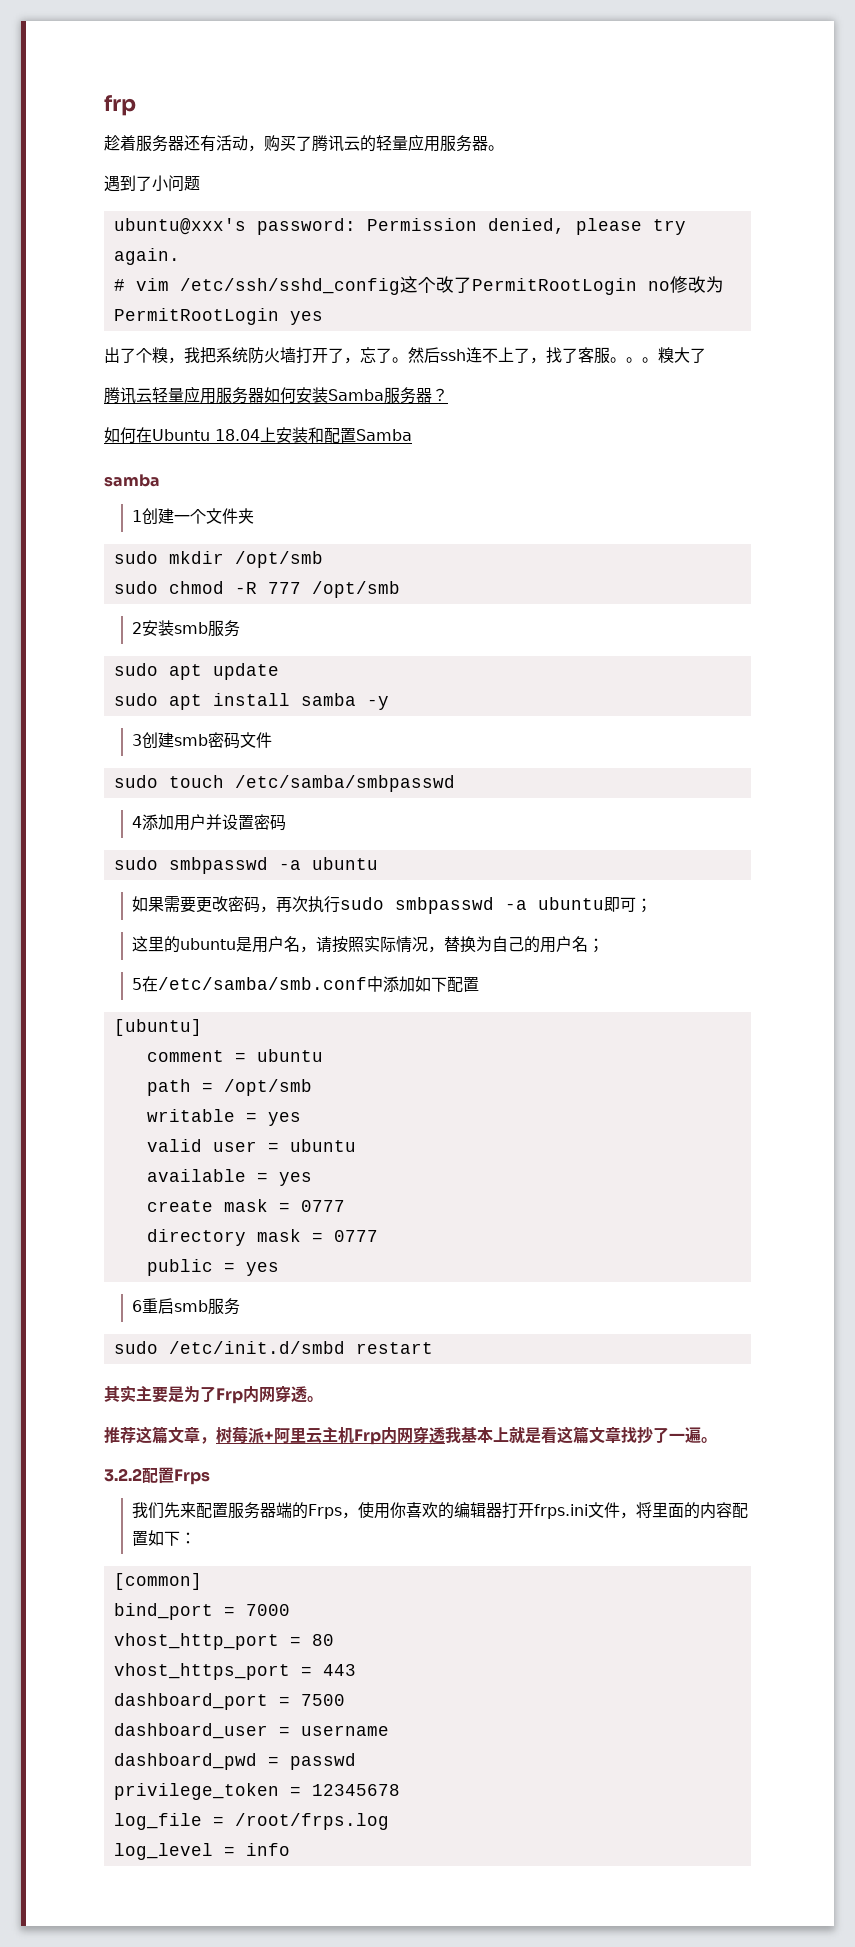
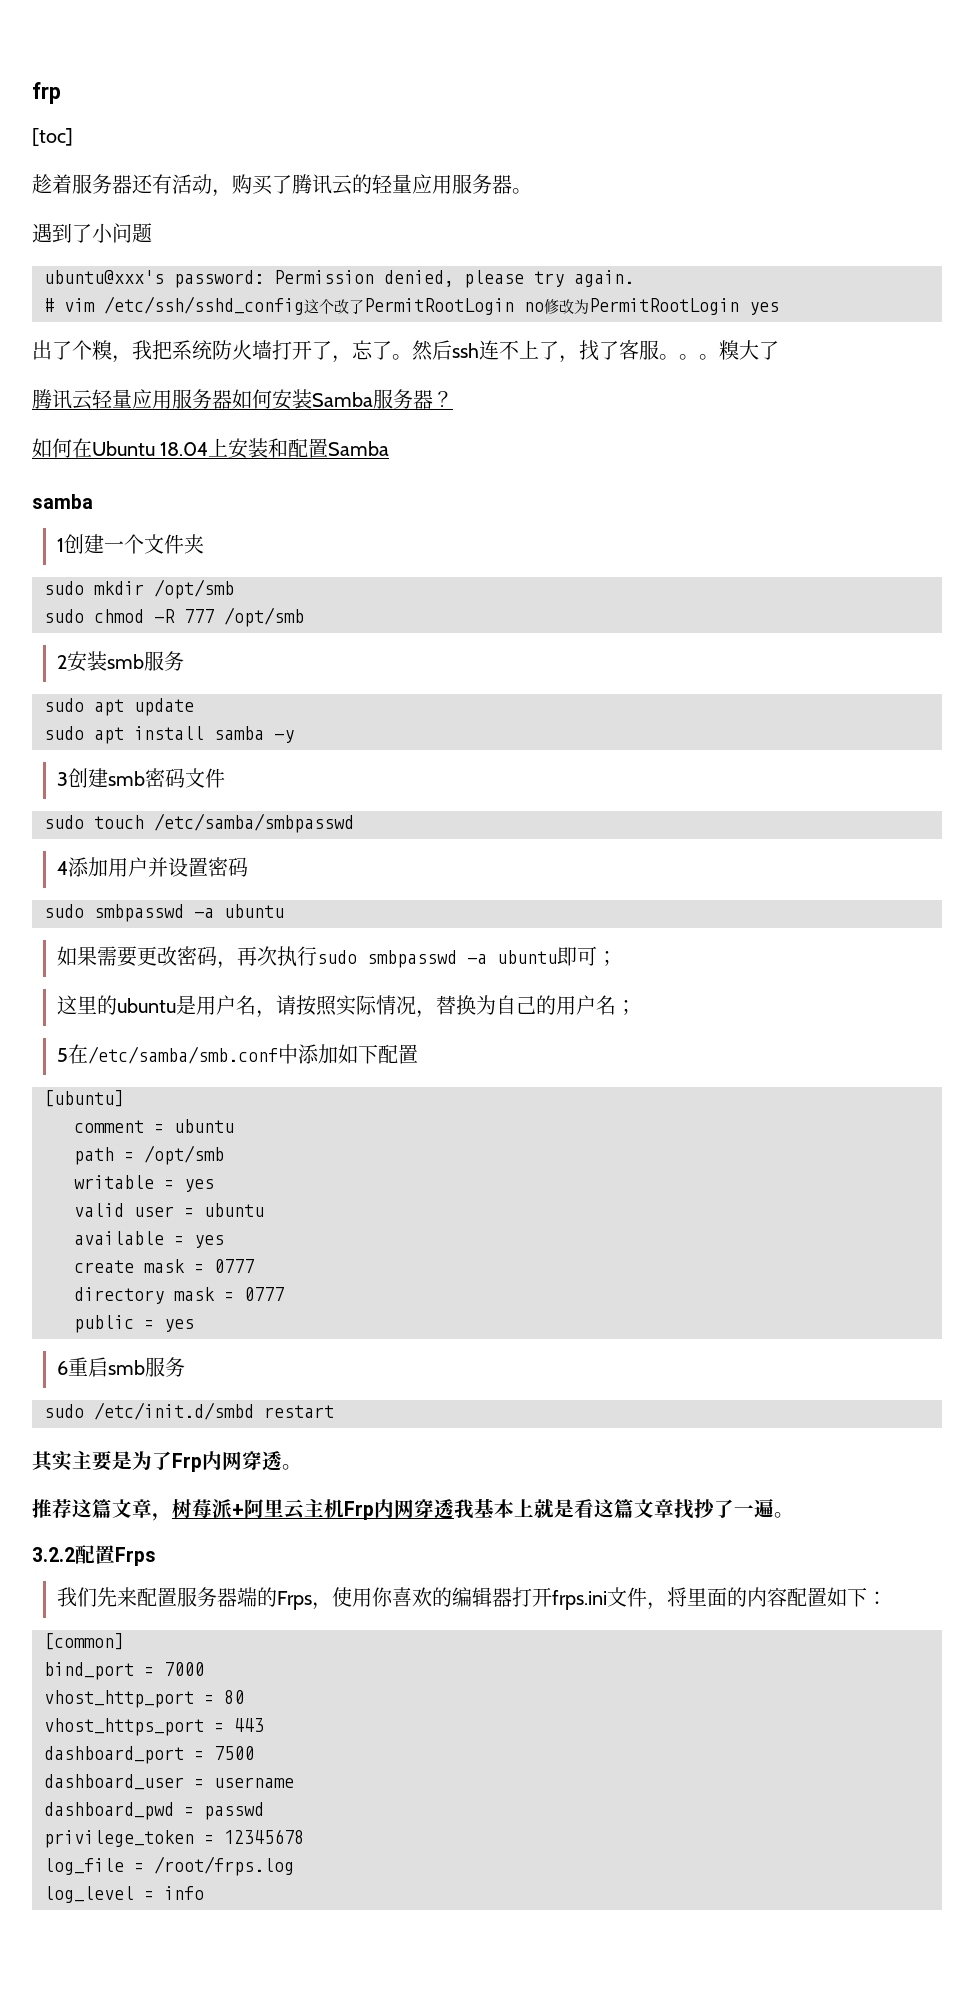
+ [toc]

